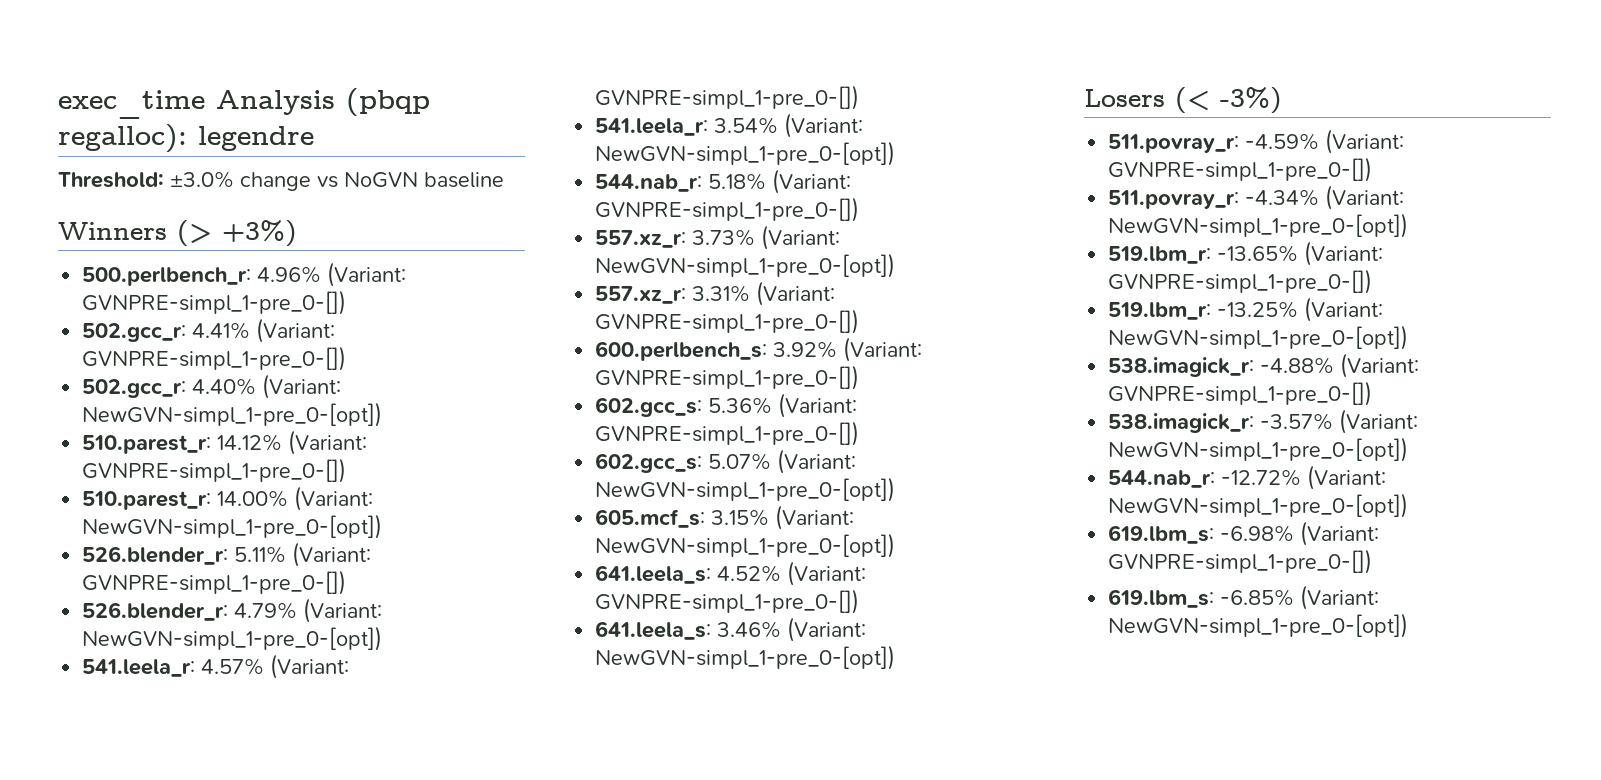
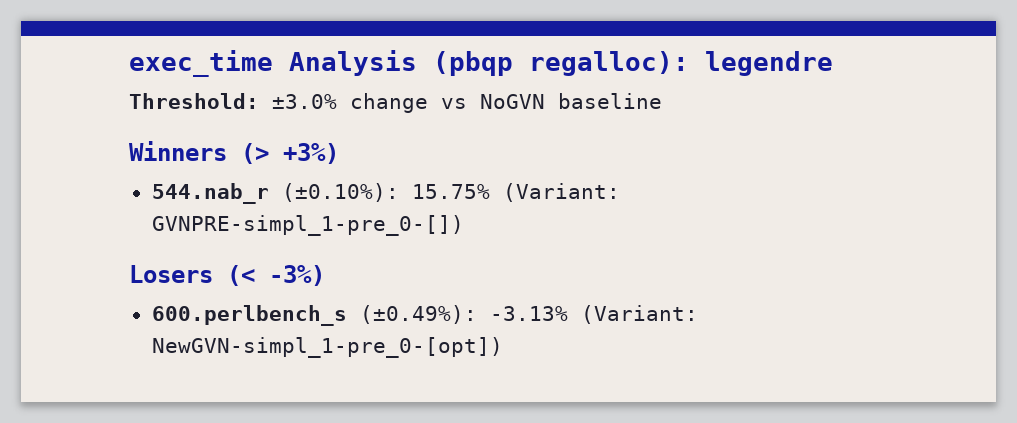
- 500.perlbench_r: 4.96% (Variant: GVNPRE-simpl_1-pre_0-[])
- 502.gcc_r: 4.41% (Variant: GVNPRE-simpl_1-pre_0-[])
- 502.gcc_r: 4.40% (Variant: NewGVN-simpl_1-pre_0-[opt])
- 510.parest_r: 14.12% (Variant: GVNPRE-simpl_1-pre_0-[])
- 510.parest_r: 14.00% (Variant: NewGVN-simpl_1-pre_0-[opt])
- 526.blender_r: 5.11% (Variant: GVNPRE-simpl_1-pre_0-[])
- 526.blender_r: 4.79% (Variant: NewGVN-simpl_1-pre_0-[opt])
- 541.leela_r: 4.57% (Variant: GVNPRE-simpl_1-pre_0-[])
- 541.leela_r: 3.54% (Variant: NewGVN-simpl_1-pre_0-[opt])
- 544.nab_r: 5.18% (Variant: GVNPRE-simpl_1-pre_0-[])
- 557.xz_r: 3.73% (Variant: NewGVN-simpl_1-pre_0-[opt])
- 557.xz_r: 3.31% (Variant: GVNPRE-simpl_1-pre_0-[])
- 600.perlbench_s: 3.92% (Variant: GVNPRE-simpl_1-pre_0-[])
- 602.gcc_s: 5.36% (Variant: GVNPRE-simpl_1-pre_0-[])
- 602.gcc_s: 5.07% (Variant: NewGVN-simpl_1-pre_0-[opt])
- 605.mcf_s: 3.15% (Variant: NewGVN-simpl_1-pre_0-[opt])
- 641.leela_s: 4.52% (Variant: GVNPRE-simpl_1-pre_0-[])
- 641.leela_s: 3.46% (Variant: NewGVN-simpl_1-pre_0-[opt])
+ 544.nab_r (±0.10%): 15.75% (Variant: GVNPRE-simpl_1-pre_0-[])
  Losers (< -3%)
- 511.povray_r: -4.59% (Variant: GVNPRE-simpl_1-pre_0-[])
- 511.povray_r: -4.34% (Variant: NewGVN-simpl_1-pre_0-[opt])
- 519.lbm_r: -13.65% (Variant: GVNPRE-simpl_1-pre_0-[])
- 519.lbm_r: -13.25% (Variant: NewGVN-simpl_1-pre_0-[opt])
- 538.imagick_r: -4.88% (Variant: GVNPRE-simpl_1-pre_0-[])
- 538.imagick_r: -3.57% (Variant: NewGVN-simpl_1-pre_0-[opt])
- 544.nab_r: -12.72% (Variant: NewGVN-simpl_1-pre_0-[opt])
- 619.lbm_s: -6.98% (Variant: GVNPRE-simpl_1-pre_0-[])
- 619.lbm_s: -6.85% (Variant: NewGVN-simpl_1-pre_0-[opt])
+ 600.perlbench_s (±0.49%): -3.13% (Variant: NewGVN-simpl_1-pre_0-[opt])

